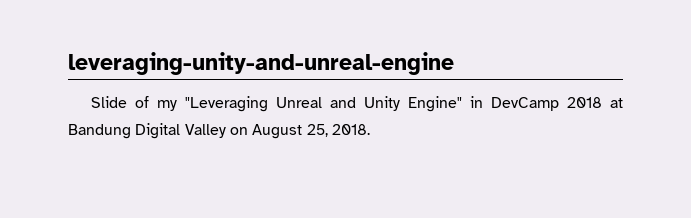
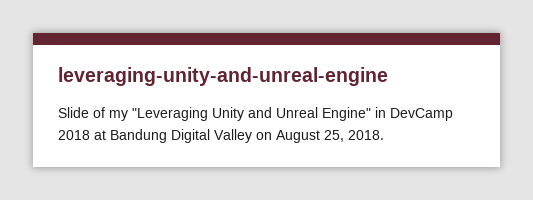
- Slide of my "Leveraging Unreal and Unity Engine" in DevCamp 2018 at Bandung Digital Valley on August 25, 2018.
+ Slide of my "Leveraging Unity and Unreal Engine" in DevCamp 2018 at Bandung Digital Valley on August 25, 2018.

